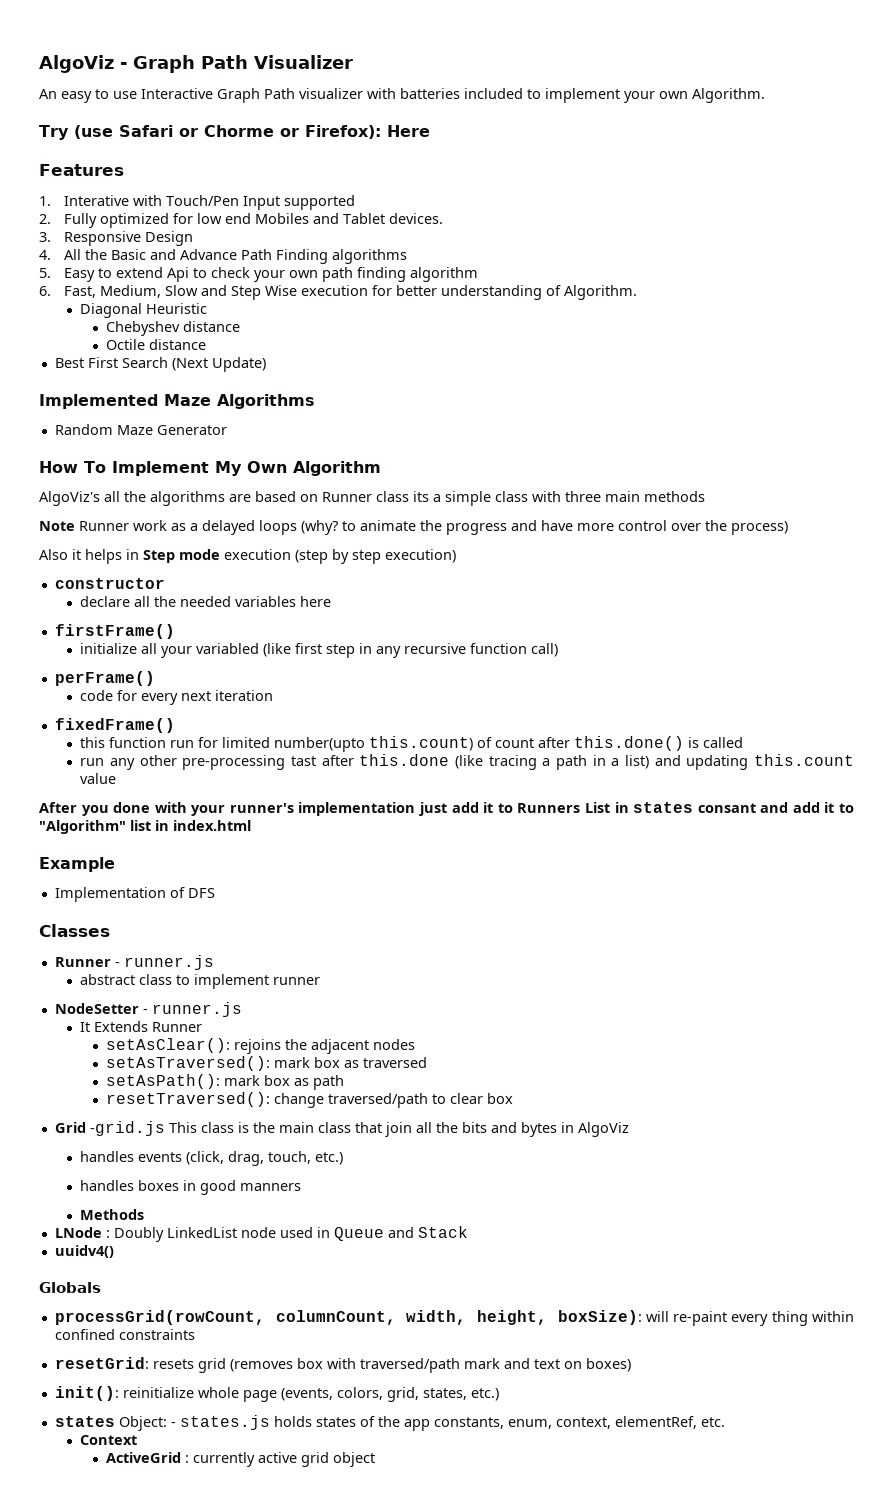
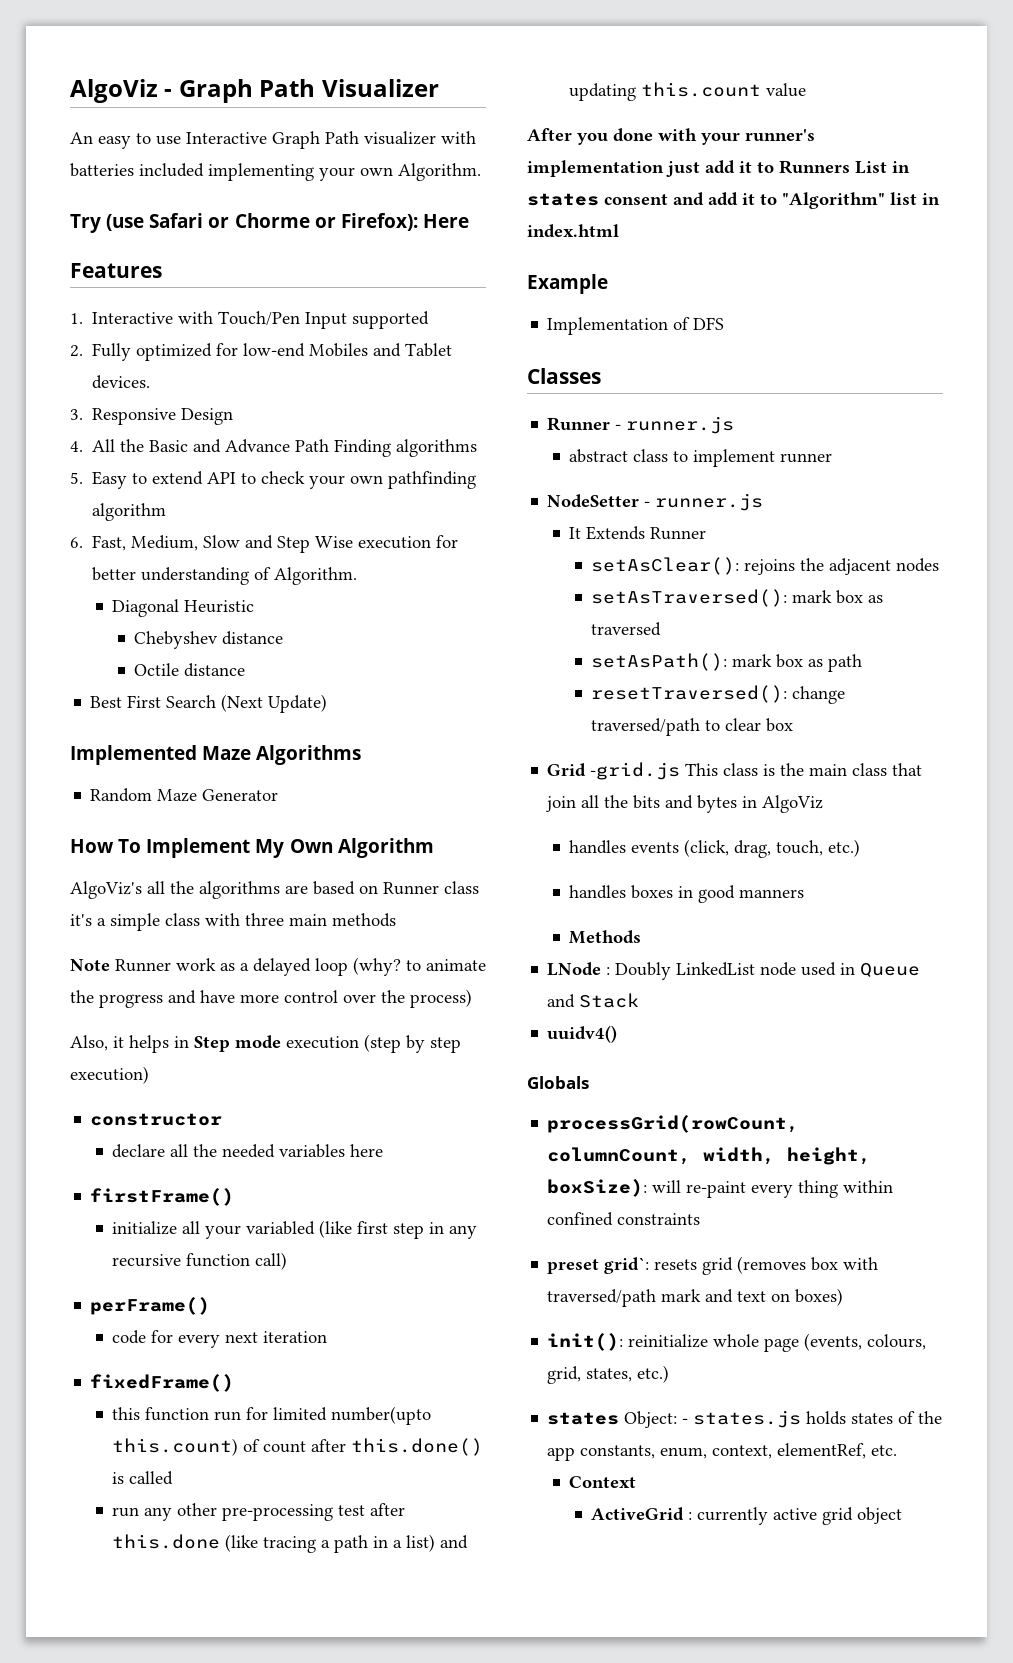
- An easy to use Interactive Graph Path visualizer with batteries included to implement your own Algorithm.
+ An easy to use Interactive Graph Path visualizer with batteries included implementing your own Algorithm.
- 1. Interative with Touch/Pen Input supported
+ 1. Interactive with Touch/Pen Input supported
- 2. Fully optimized for low end Mobiles and Tablet devices.
+ 2. Fully optimized for low-end Mobiles and Tablet devices.
- 5. Easy to extend Api to check your own path finding algorithm
+ 5. Easy to extend API to check your own pathfinding algorithm
- AlgoViz's all the algorithms are based on Runner class its a simple class with three main methods
+ AlgoViz's all the algorithms are based on Runner class it's a simple class with three main methods
- Note Runner work as a delayed loops (why? to animate the progress and have more control over the process)
+ Note Runner work as a delayed loop (why? to animate the progress and have more control over the process)
- Also it helps in Step mode execution (step by step execution)
+ Also, it helps in Step mode execution (step by step execution)
- run any other pre-processing tast after this.done (like tracing a path in a list) and updating this.count value
+ run any other pre-processing test after this.done (like tracing a path in a list) and updating this.count value
- After you done with your runner's implementation just add it to Runners List in states consant and add it to "Algorithm" list in index.html
+ After you done with your runner's implementation just add it to Runners List in states consent and add it to "Algorithm" list in index.html
- resetGrid: resets grid (removes box with traversed/path mark and text on boxes)
+ preset grid`: resets grid (removes box with traversed/path mark and text on boxes)
- init(): reinitialize whole page (events, colors, grid, states, etc.)
+ init(): reinitialize whole page (events, colours, grid, states, etc.)

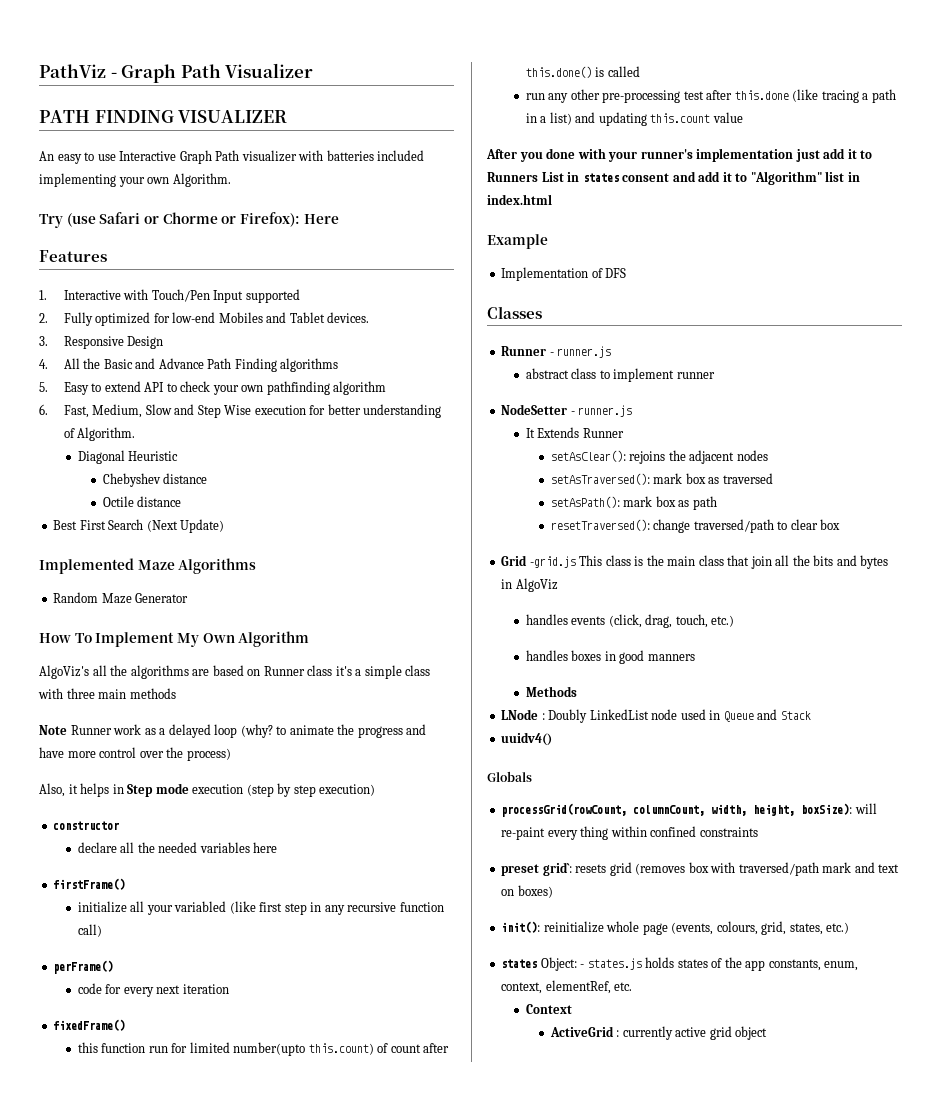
- AlgoViz - Graph Path Visualizer
+ PathViz - Graph Path Visualizer
+ PATH FINDING VISUALIZER

